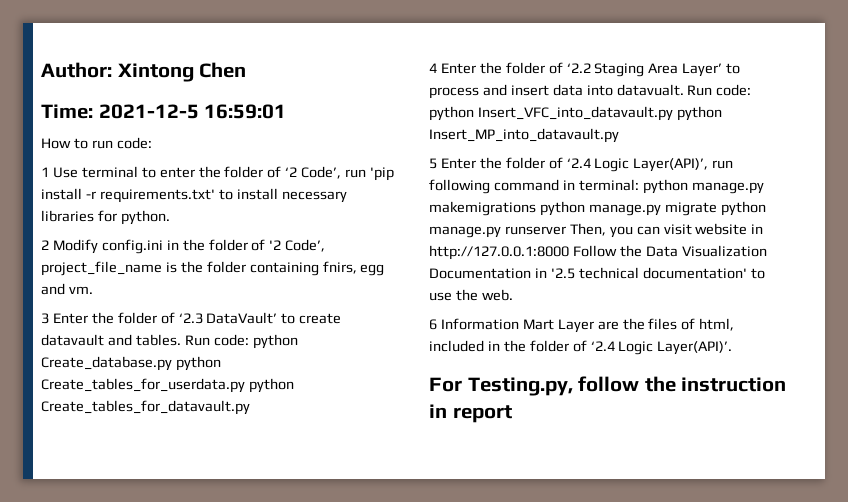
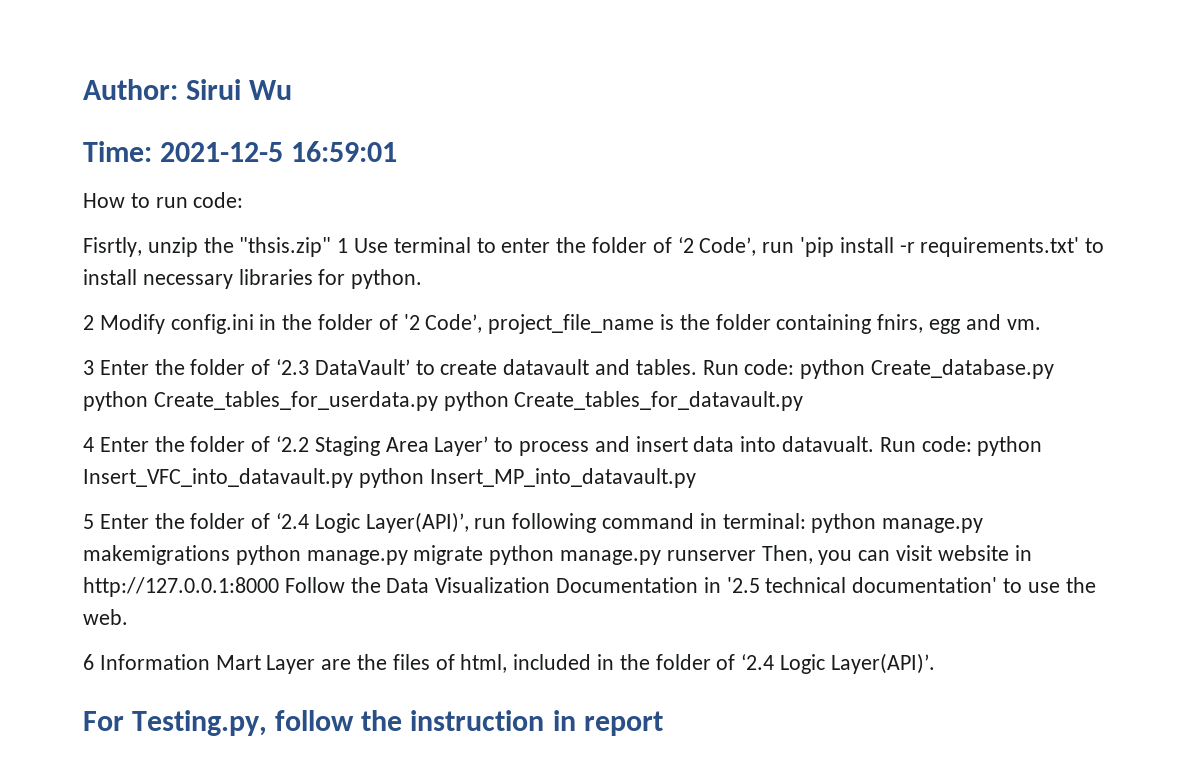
- Author: Xintong Chen
+ Author: Sirui Wu
- 1 Use terminal to enter the folder of ‘2 Code’, run 'pip install -r requirements.txt' to install necessary libraries for python.
+ Fisrtly, unzip the "thsis.zip" 1 Use terminal to enter the folder of ‘2 Code’, run 'pip install -r requirements.txt' to install necessary libraries for python.

